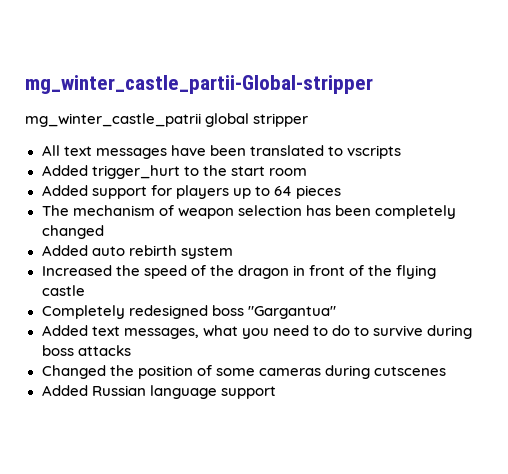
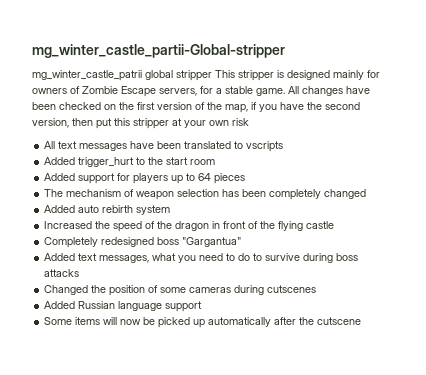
- mg_winter_castle_patrii global stripper
+ mg_winter_castle_patrii global stripper This stripper is designed mainly for owners of Zombie Escape servers, for a stable game. All changes have been checked on the first version of the map, if you have the second version, then put this stripper at your own risk
+ Some items will now be picked up automatically after the cutscene

